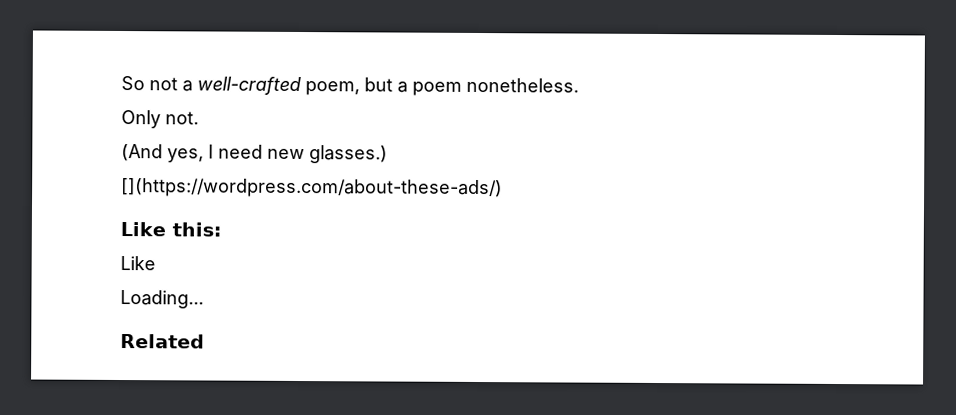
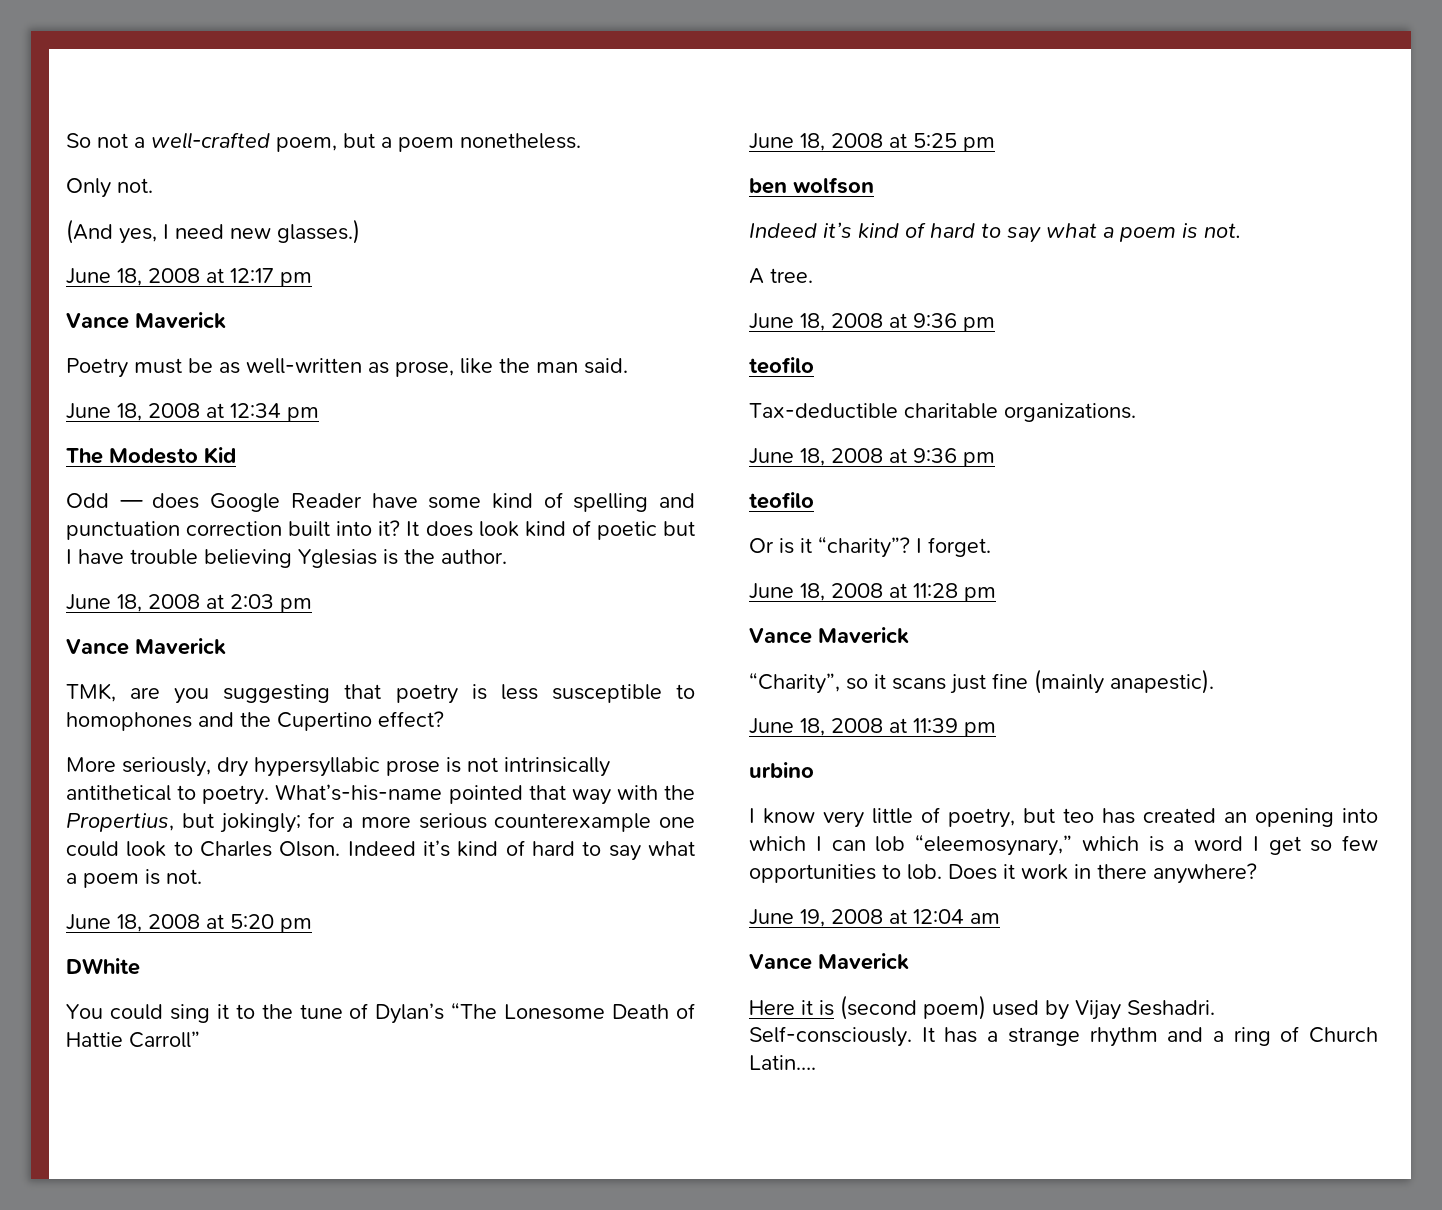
- [](https://wordpress.com/about-these-ads/)
- Like this:
- Like
- Loading...
- Related
+ June 18, 2008 at 12:17 pm
+ Vance Maverick
+ Poetry must be as well-written as prose, like the man said.
+ June 18, 2008 at 12:34 pm
+ The Modesto Kid
+ Odd — does Google Reader have some kind of spelling and punctuation correction built into it? It does look kind of poetic but I have trouble believing Yglesias is the author.
+ June 18, 2008 at 2:03 pm
+ Vance Maverick
+ TMK, are you suggesting that poetry is less susceptible to homophones and the Cupertino effect?
+ More seriously, dry hypersyllabic prose is not intrinsically antithetical to poetry. What’s-his-name pointed that way with the Propertius, but jokingly; for a more serious counterexample one could look to Charles Olson. Indeed it’s kind of hard to say what a poem is not.
+ June 18, 2008 at 5:20 pm
+ DWhite
+ You could sing it to the tune of Dylan’s “The Lonesome Death of Hattie Carroll”
+ June 18, 2008 at 5:25 pm
+ ben wolfson
+ Indeed it’s kind of hard to say what a poem is not.
+ A tree.
+ June 18, 2008 at 9:36 pm
+ teofilo
+ Tax-deductible charitable organizations.
+ June 18, 2008 at 9:36 pm
+ teofilo
+ Or is it “charity”? I forget.
+ June 18, 2008 at 11:28 pm
+ Vance Maverick
+ “Charity”, so it scans just fine (mainly anapestic).
+ June 18, 2008 at 11:39 pm
+ urbino
+ I know very little of poetry, but teo has created an opening into which I can lob “eleemosynary,” which is a word I get so few opportunities to lob. Does it work in there anywhere?
+ June 19, 2008 at 12:04 am
+ Vance Maverick
+ Here it is (second poem) used by Vijay Seshadri. Self-consciously. It has a strange rhythm and a ring of Church Latin….

